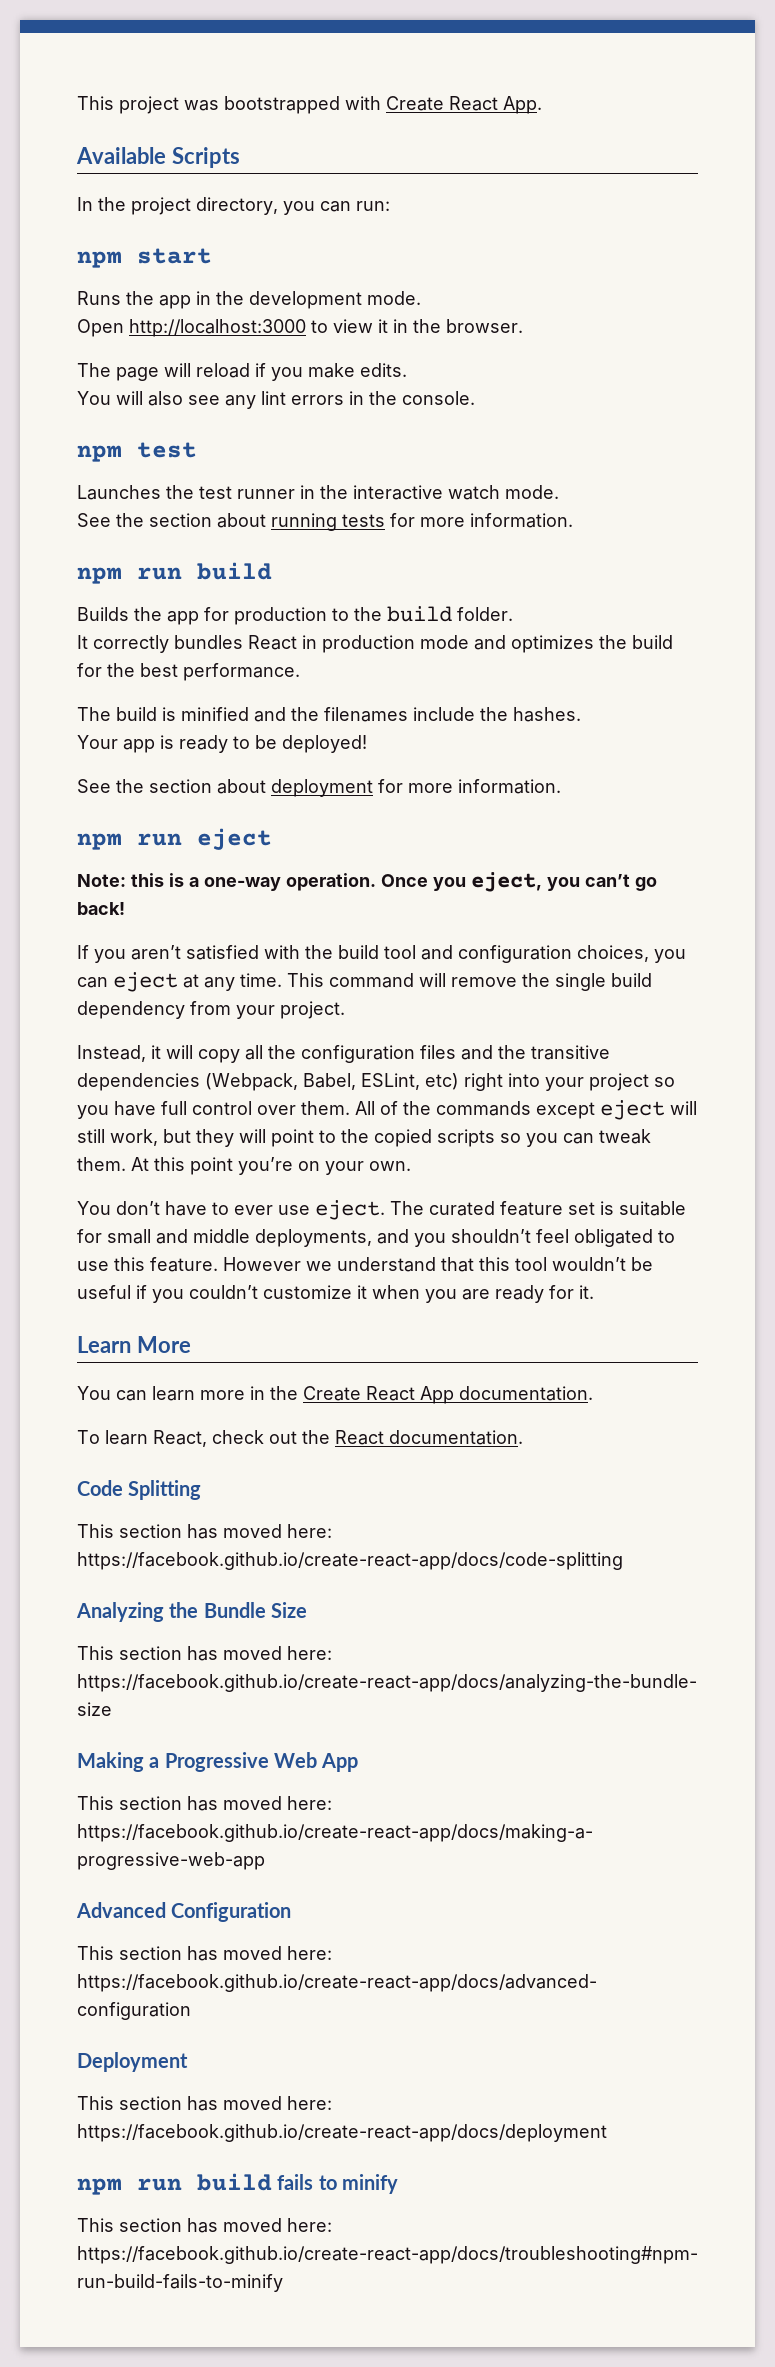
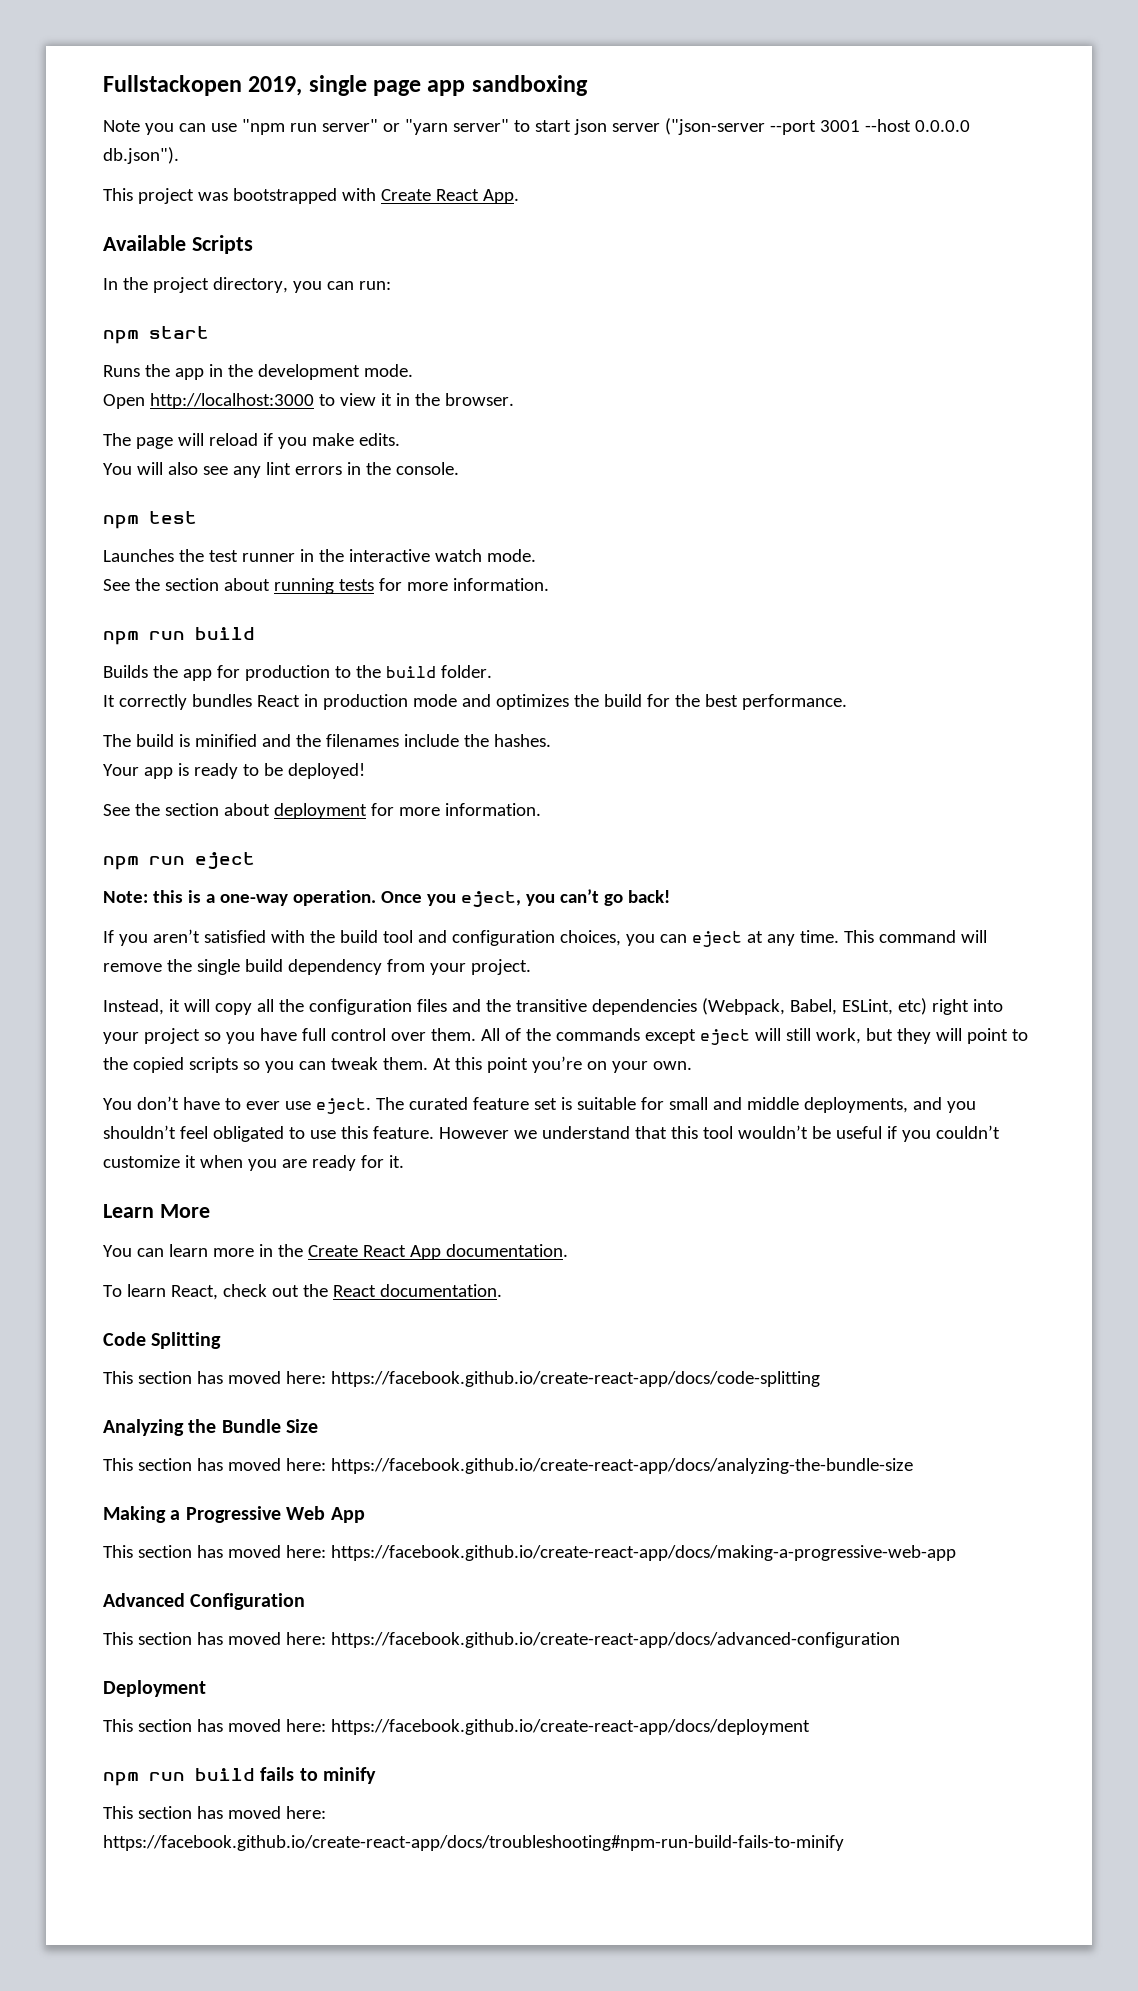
+ Fullstackopen 2019, single page app sandboxing
+ Note you can use "npm run server" or "yarn server" to start json server ("json-server --port 3001 --host 0.0.0.0 db.json").

